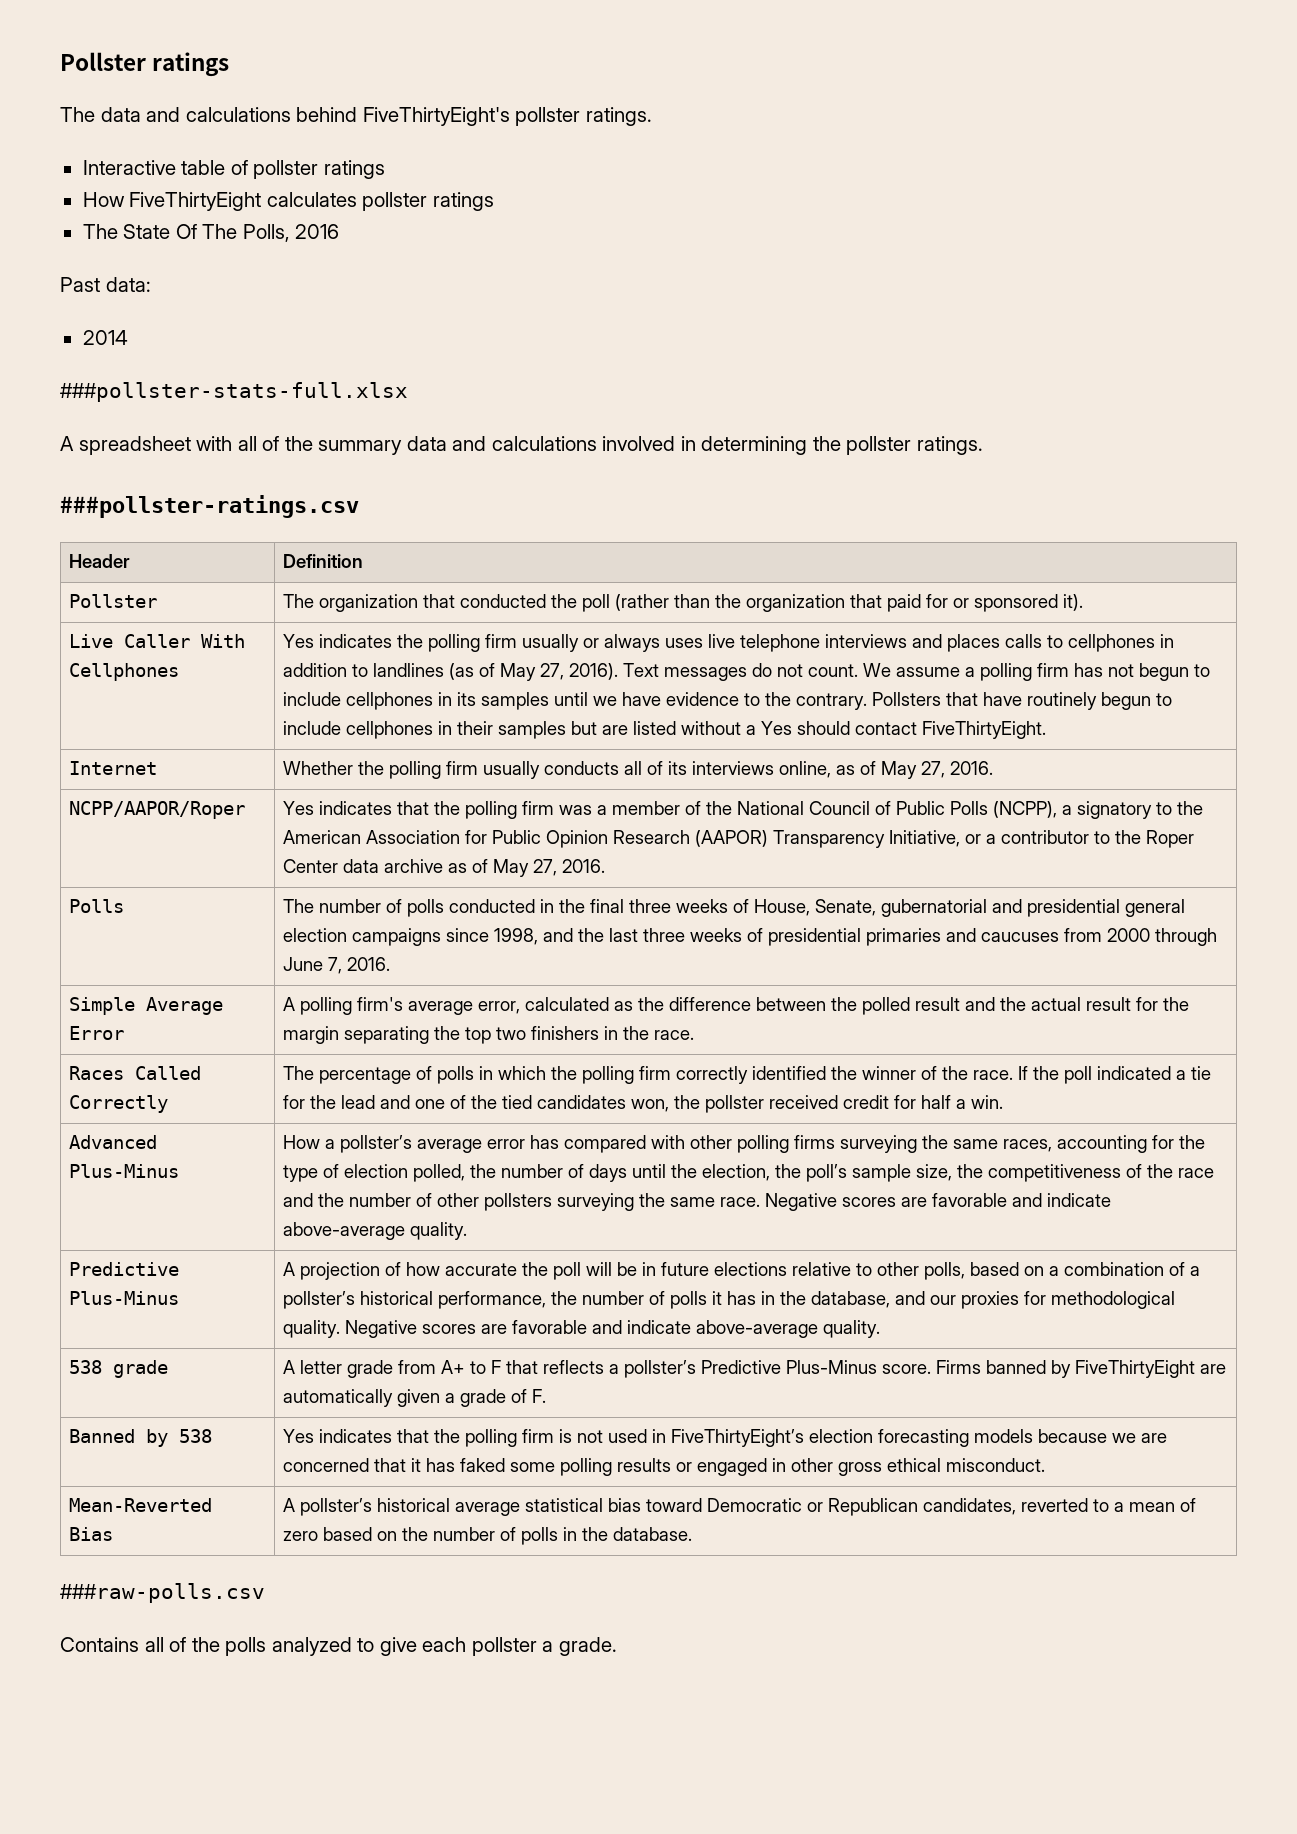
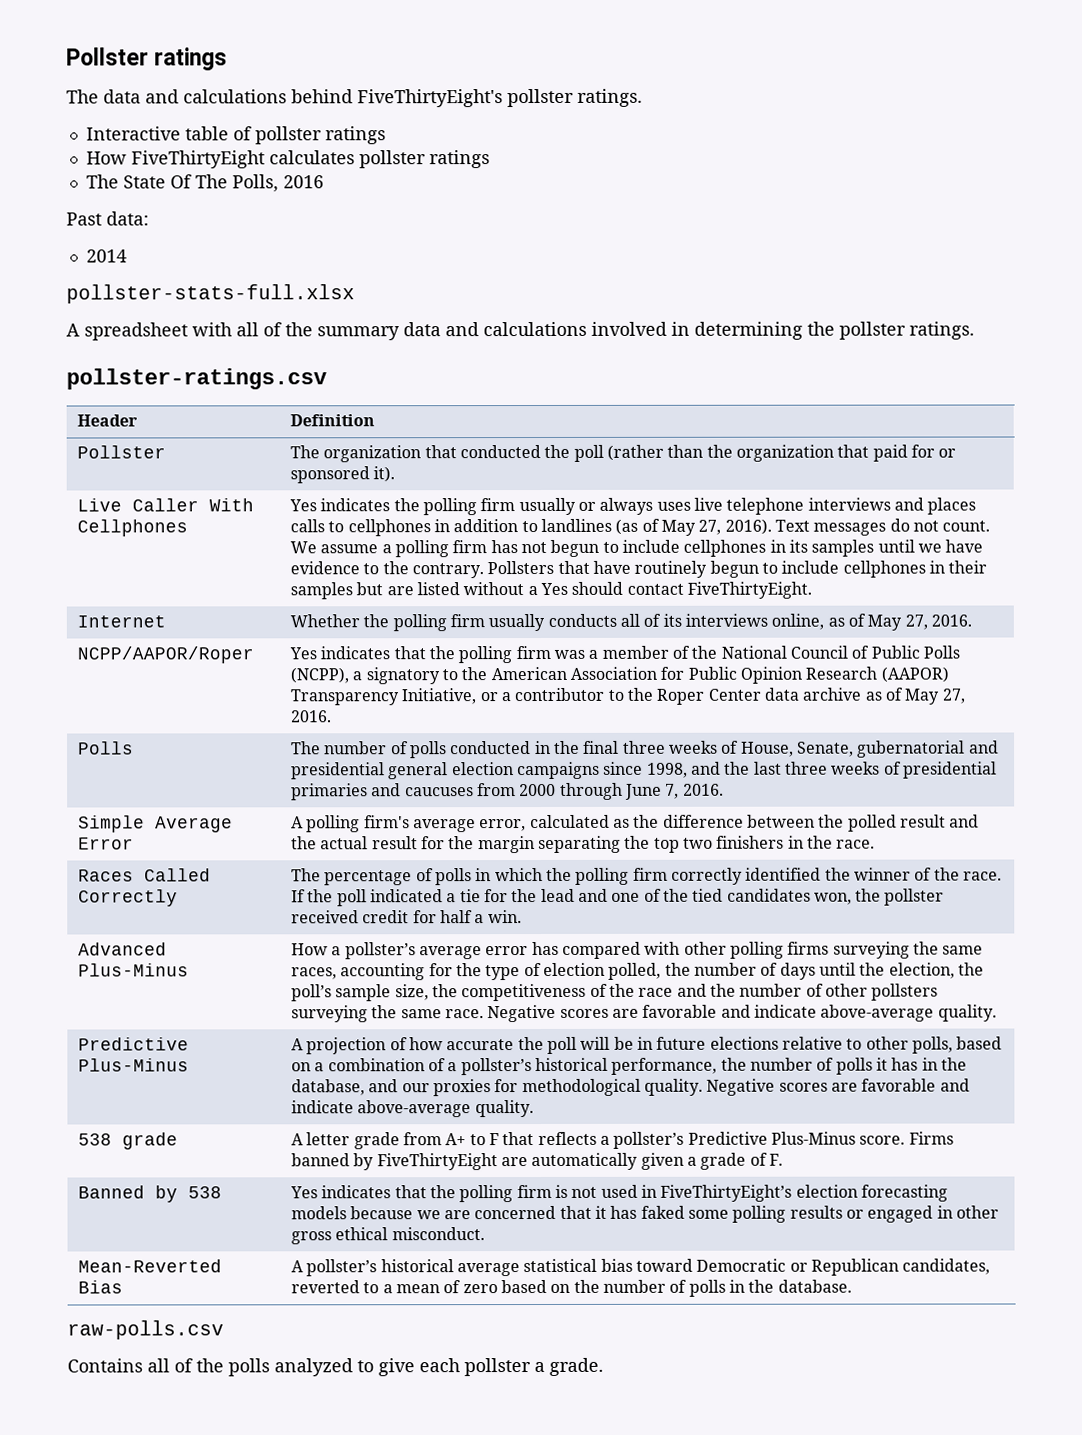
- ###pollster-stats-full.xlsx
+ pollster-stats-full.xlsx
- ###pollster-ratings.csv
+ pollster-ratings.csv
- ###raw-polls.csv
+ raw-polls.csv

